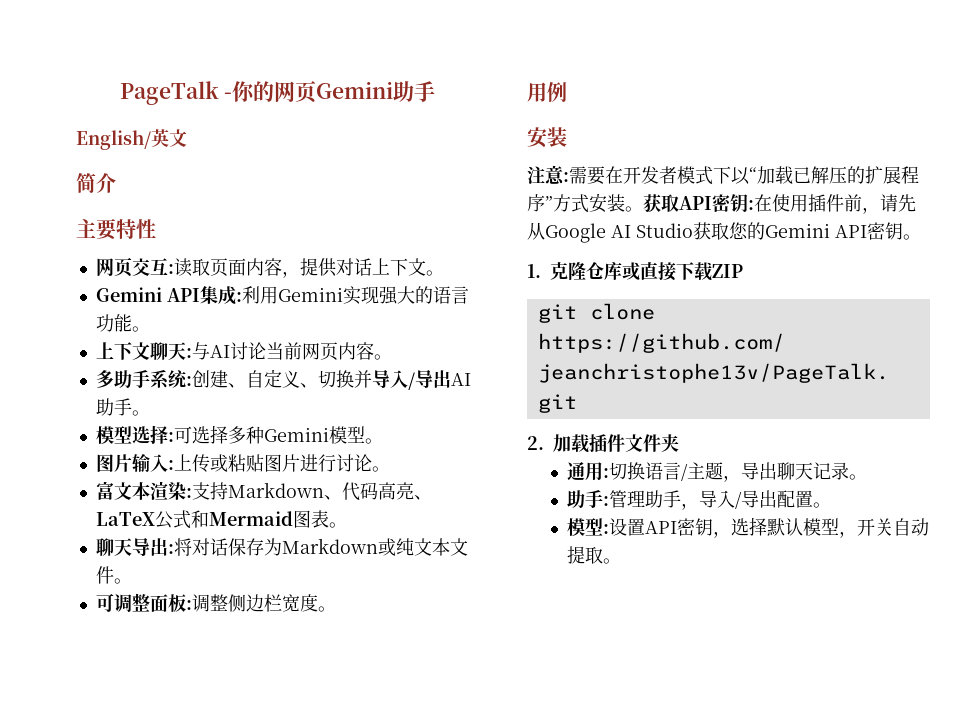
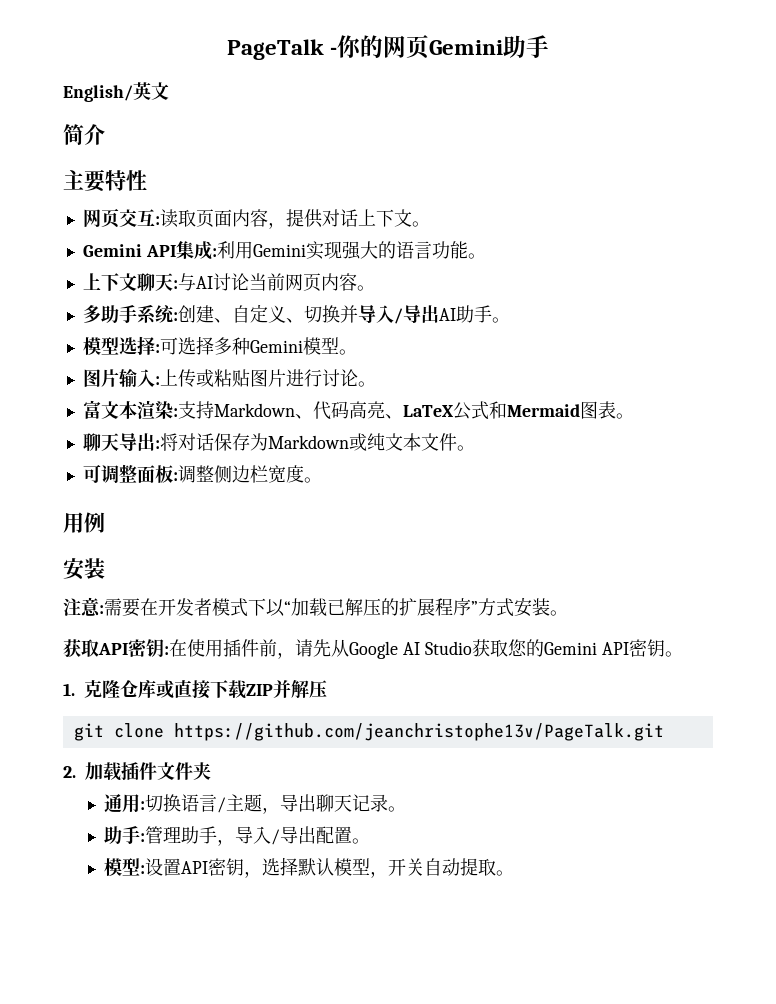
- 注意:需要在开发者模式下以“加载已解压的扩展程序”方式安装。获取API密钥:在使用插件前，请先从Google AI Studio获取您的Gemini API密钥。
+ 注意:需要在开发者模式下以“加载已解压的扩展程序”方式安装。
+ 获取API密钥:在使用插件前，请先从Google AI Studio获取您的Gemini API密钥。
- 1.克隆仓库或直接下载ZIP
+ 1.克隆仓库或直接下载ZIP并解压

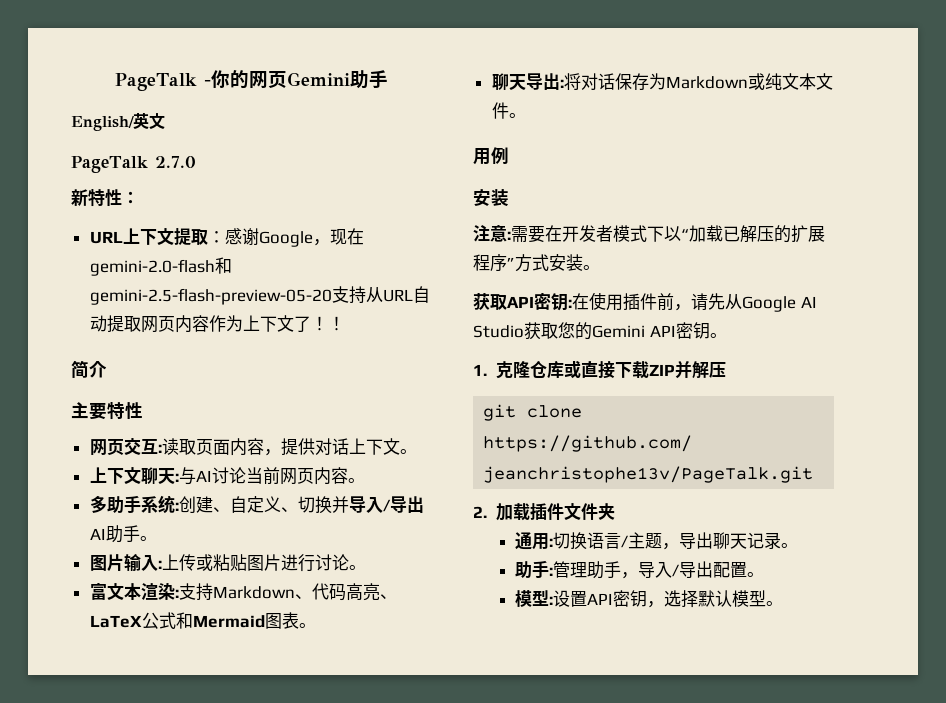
+ PageTalk 2.7.0
+ 新特性：
+ URL上下文提取：感谢Google，现在gemini-2.0-flash和gemini-2.5-flash-preview-05-20支持从URL自动提取网页内容作为上下文了！！
- Gemini API集成:利用Gemini实现强大的语言功能。
- 模型选择:可选择多种Gemini模型。
- 可调整面板:调整侧边栏宽度。
- 模型:设置API密钥，选择默认模型，开关自动提取。
+ 模型:设置API密钥，选择默认模型。

